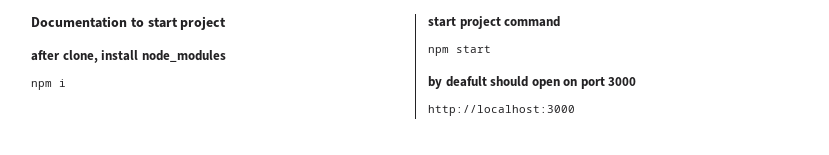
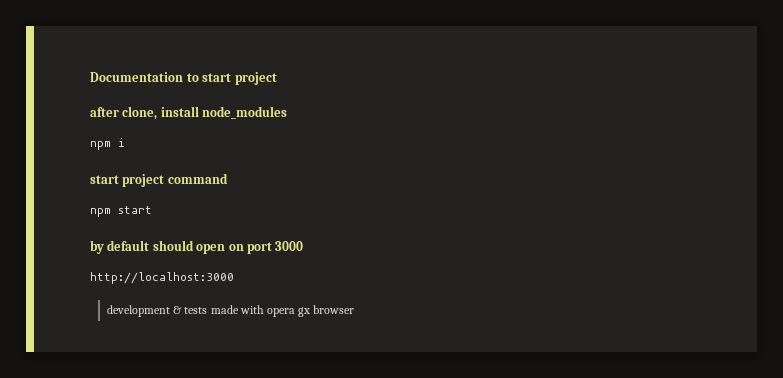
- by deafult should open on port 3000
+ by default should open on port 3000
+ development & tests made with opera gx browser

